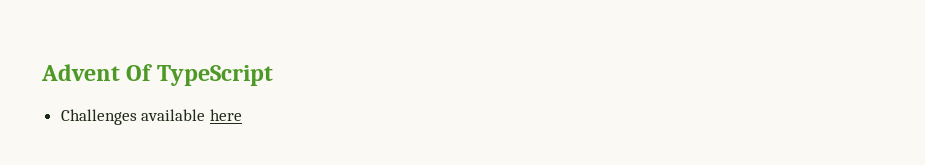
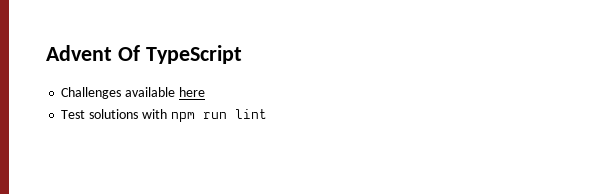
+ Test solutions with npm run lint

